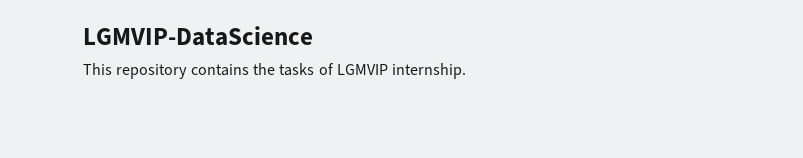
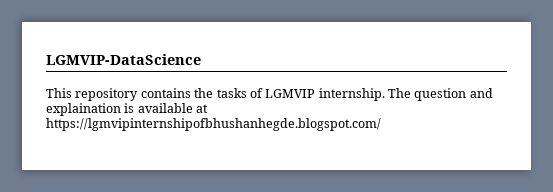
+ The question and explaination is available at https://lgmvipinternshipofbhushanhegde.blogspot.com/

